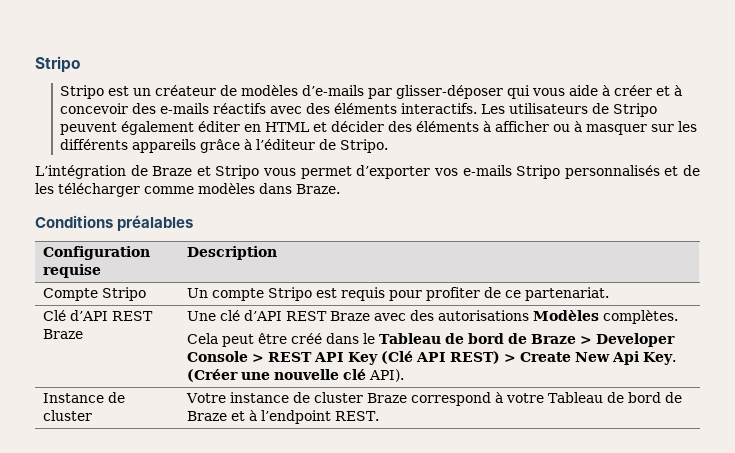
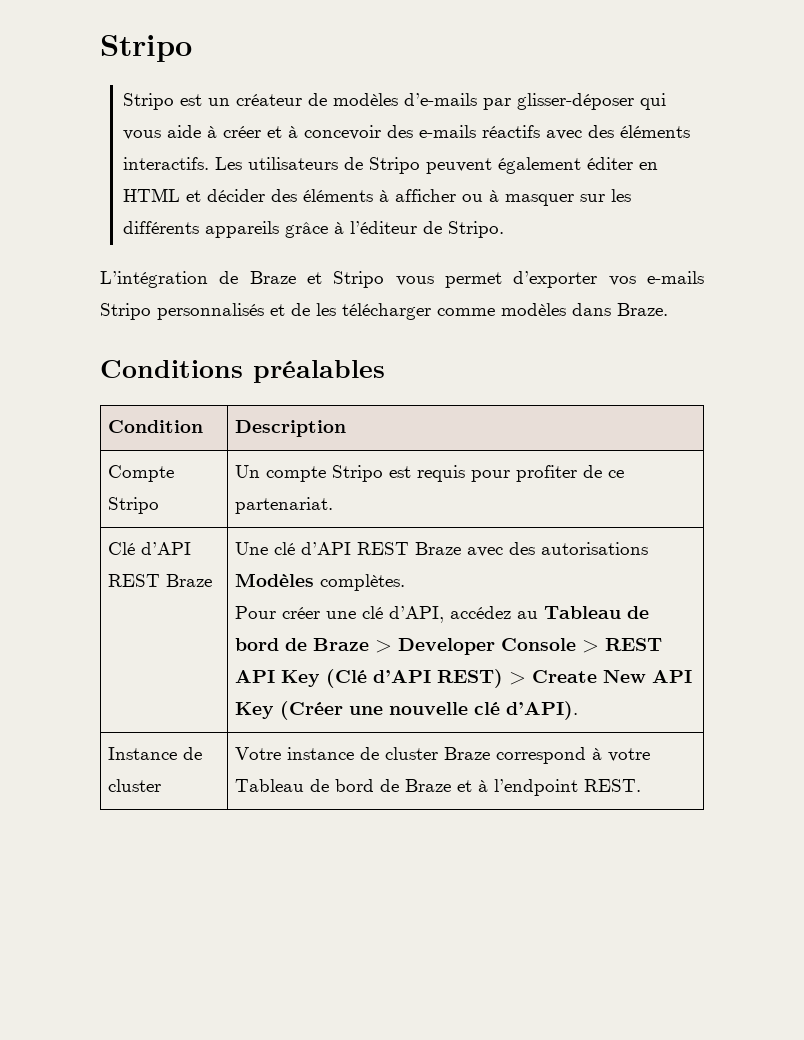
- Configuration requise | Description
+ Condition | Description
- Cela peut être créé dans le Tableau de bord de Braze > Developer Console > REST API Key (Clé API REST) > Create New Api Key. (Créer une nouvelle clé API).
+ Pour créer une clé d’API, accédez au Tableau de bord de Braze > Developer Console > REST API Key (Clé d’API REST) > Create New API Key (Créer une nouvelle clé d’API).

